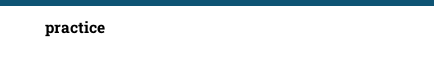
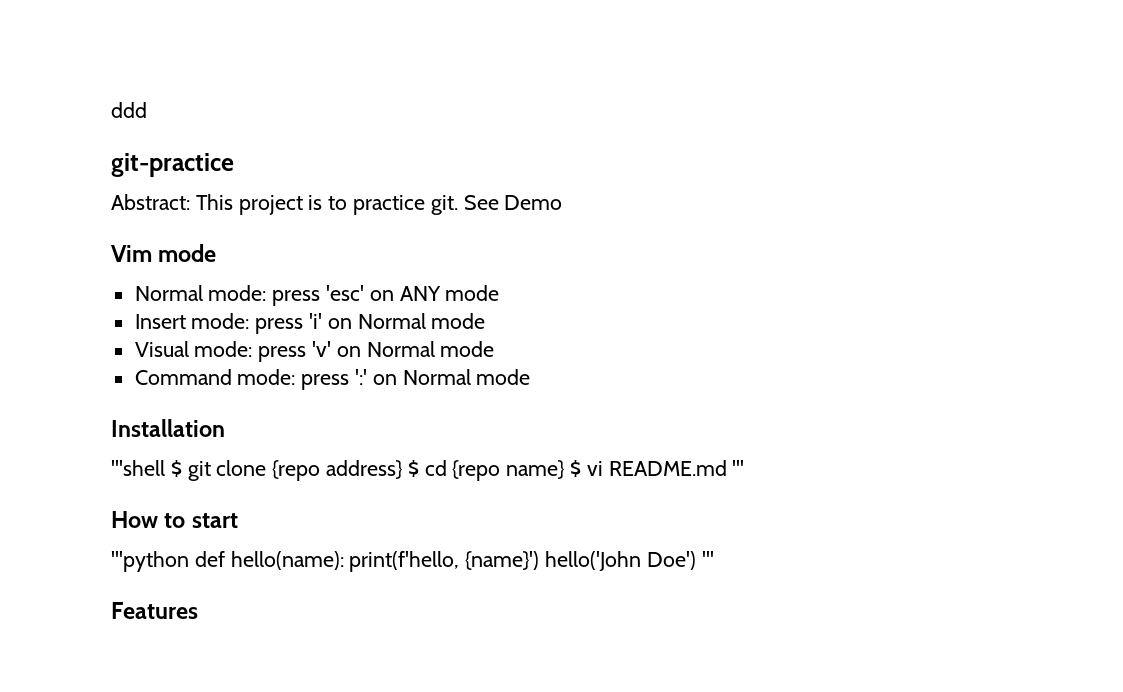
- practice
+ ddd
+ git-practice
+ Abstract: This project is to practice git. See Demo
+ Vim mode
+ Normal mode: press 'esc' on ANY mode
+ Insert mode: press 'i' on Normal mode
+ Visual mode: press 'v' on Normal mode
+ Command mode: press ':' on Normal mode
+ Installation
+ '''shell $ git clone {repo address} $ cd {repo name} $ vi README.md '''
+ How to start
+ '''python def hello(name): print(f'hello, {name}') hello('John Doe') '''
+ Features

